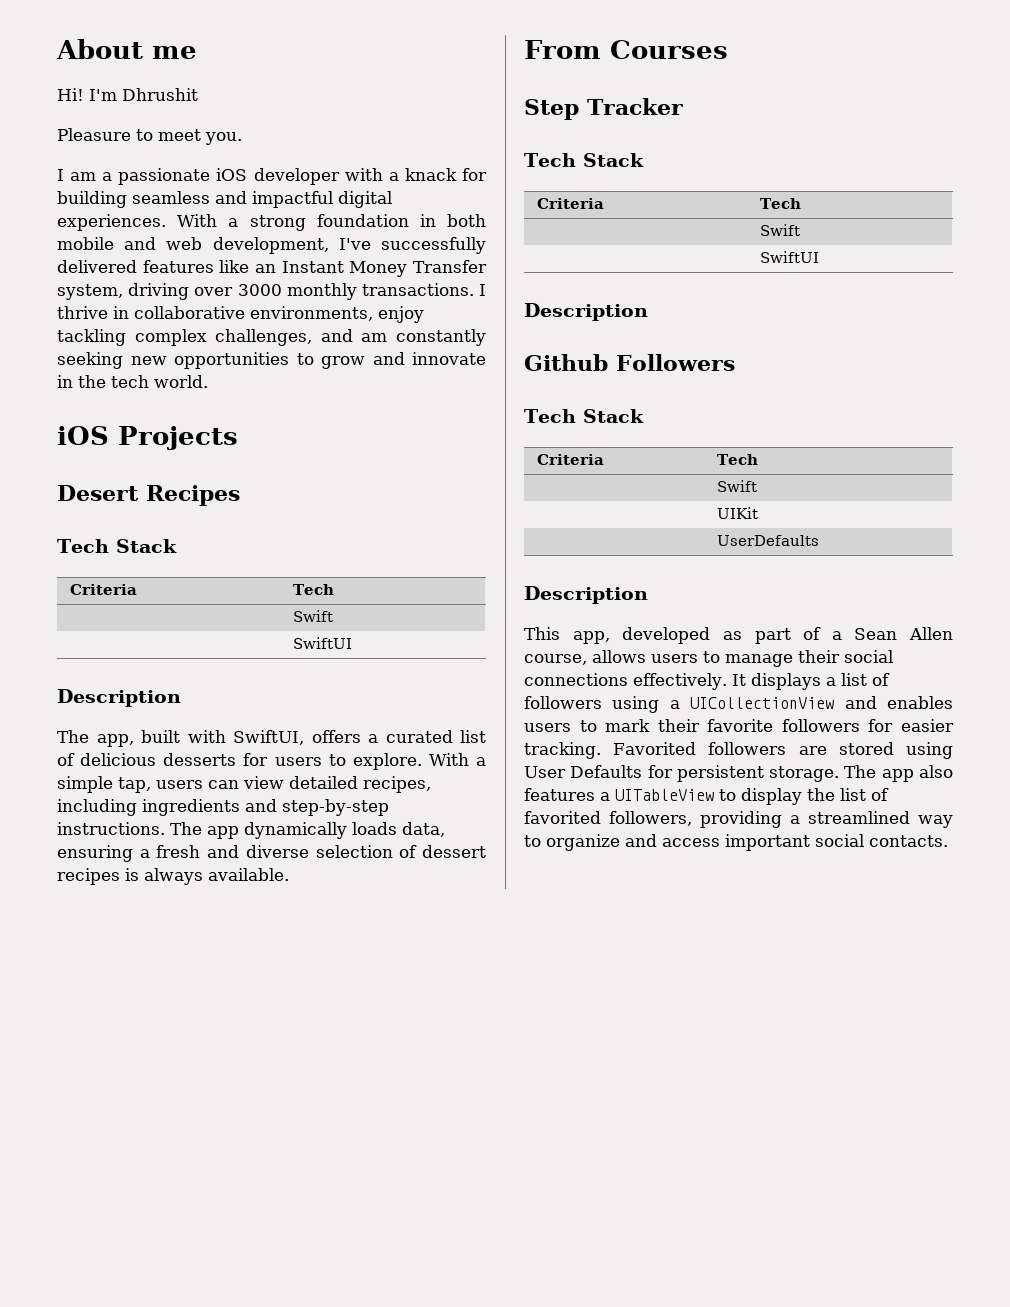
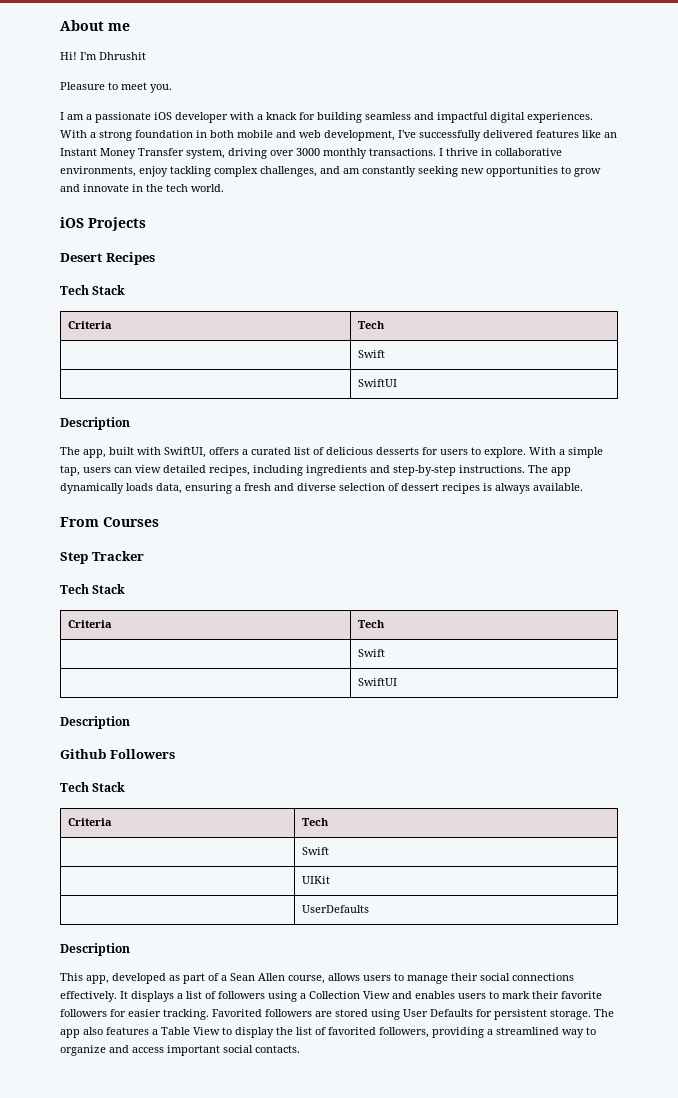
- It displays a list of followers using a UICollectionView and enables users to mark their favorite followers for easier tracking.
+ It displays a list of followers using a Collection View and enables users to mark their favorite followers for easier tracking.
- The app also features a UITableView to display the list of favorited followers, providing a streamlined way to organize and access important social contacts.
+ The app also features a Table View to display the list of favorited followers, providing a streamlined way to organize and access important social contacts.

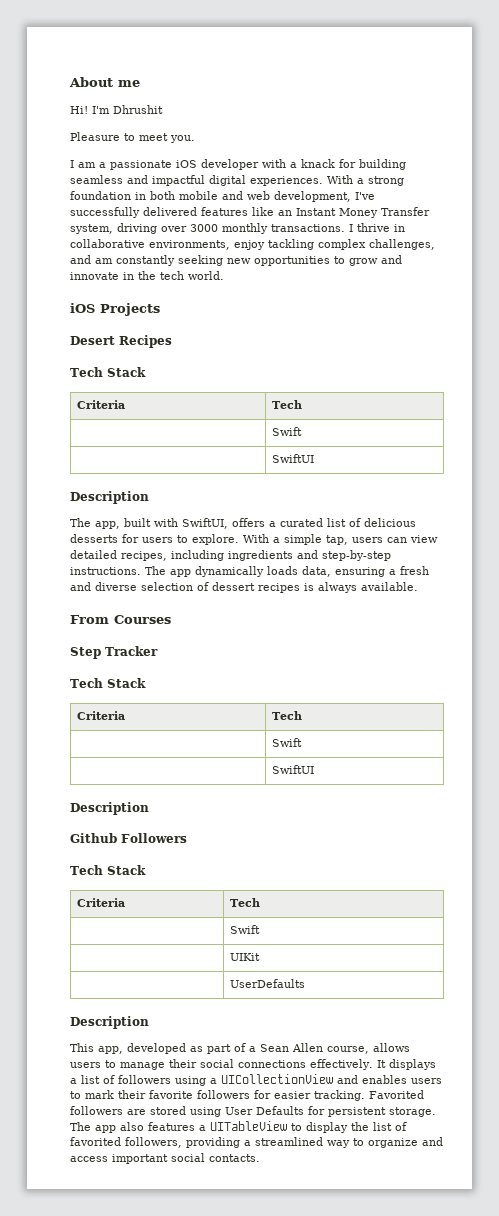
- It displays a list of followers using a Collection View and enables users to mark their favorite followers for easier tracking.
+ It displays a list of followers using a UICollectionView and enables users to mark their favorite followers for easier tracking.
- The app also features a Table View to display the list of favorited followers, providing a streamlined way to organize and access important social contacts.
+ The app also features a UITableView to display the list of favorited followers, providing a streamlined way to organize and access important social contacts.

